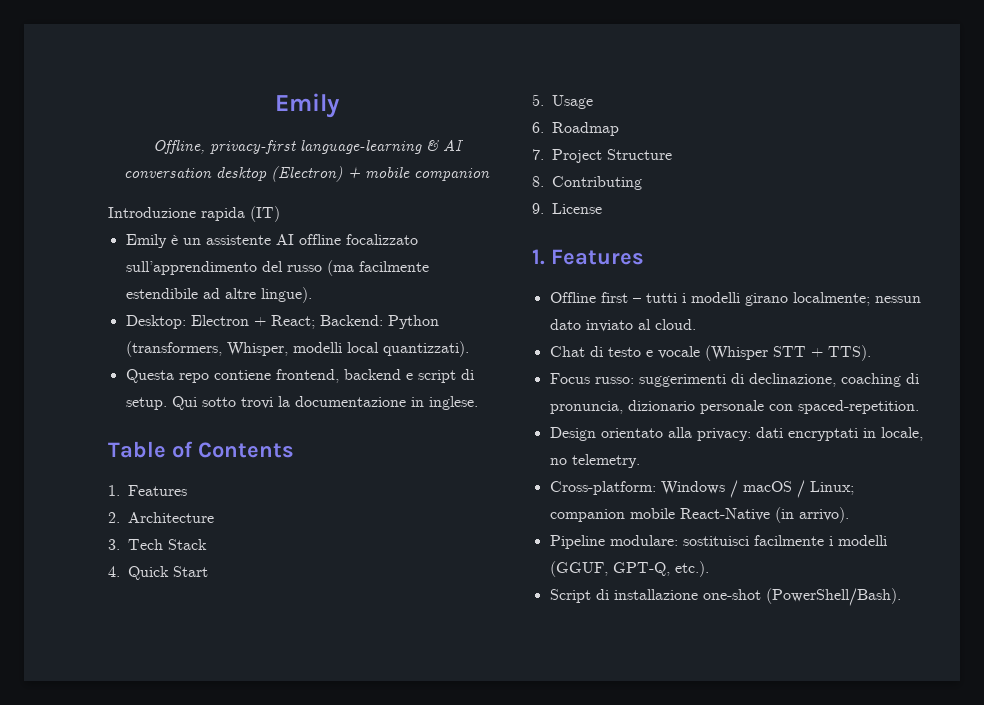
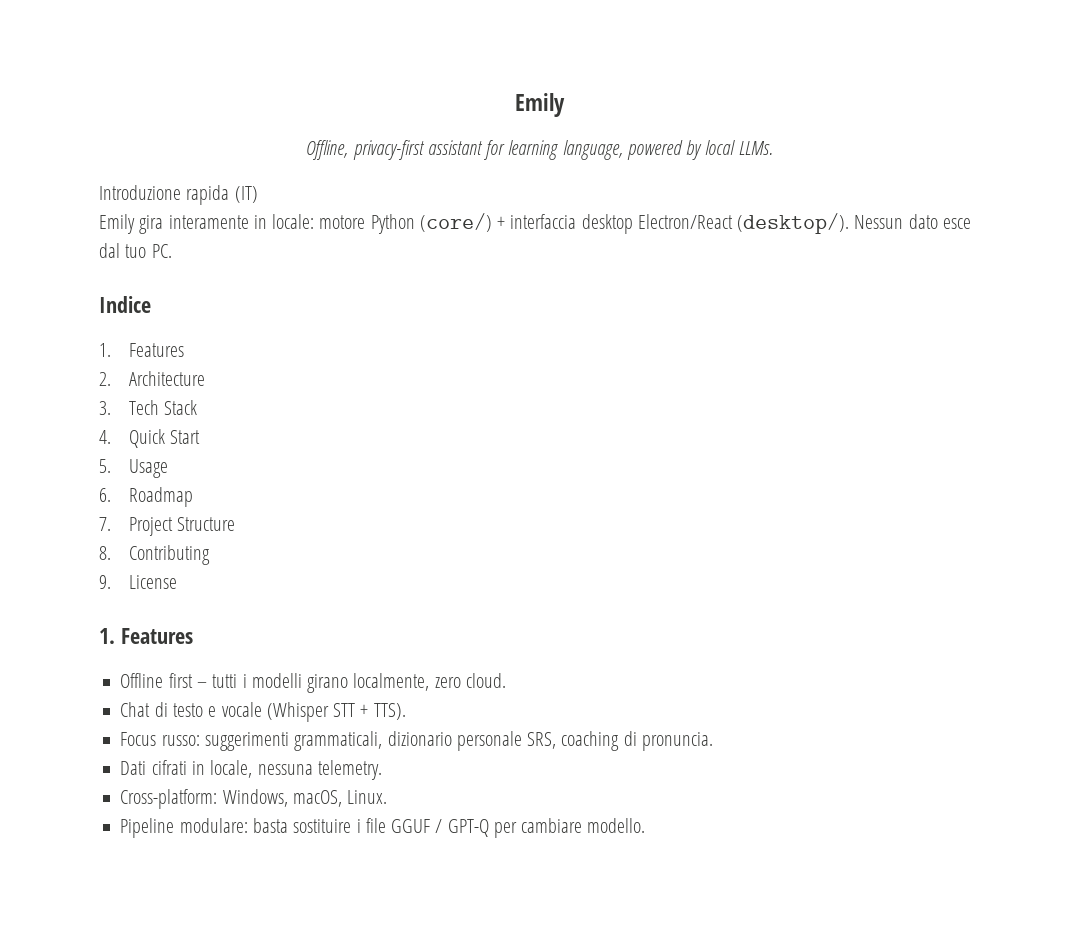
- Offline, privacy-first language-learning & AI conversation desktop (Electron) + mobile companion
+ Offline, privacy-first assistant for learning language, powered by local LLMs.
  Introduzione rapida (IT)
- Emily è un assistente AI offline focalizzato sull’apprendimento del russo (ma facilmente estendibile ad altre lingue).
- Desktop: Electron + React; Backend: Python (transformers, Whisper, modelli local quantizzati).
- Questa repo contiene frontend, backend e script di setup. Qui sotto trovi la documentazione in inglese.
- Table of Contents
+ Emily gira interamente in locale: motore Python (core/) + interfaccia desktop Electron/React (desktop/). Nessun dato esce dal tuo PC.
+ Indice
- Offline first – tutti i modelli girano localmente; nessun dato inviato al cloud.
+ Offline first – tutti i modelli girano localmente, zero cloud.
- Focus russo: suggerimenti di declinazione, coaching di pronuncia, dizionario personale con spaced-repetition.
- Design orientato alla privacy: dati encryptati in locale, no telemetry.
+ Focus russo: suggerimenti grammaticali, dizionario personale SRS, coaching di pronuncia.
+ Dati cifrati in locale, nessuna telemetry.
- Cross-platform: Windows / macOS / Linux; companion mobile React-Native (in arrivo).
- Pipeline modulare: sostituisci facilmente i modelli (GGUF, GPT-Q, etc.).
- Script di installazione one-shot (PowerShell/Bash).
+ Cross-platform: Windows, macOS, Linux.
+ Pipeline modulare: basta sostituire i file GGUF / GPT-Q per cambiare modello.

